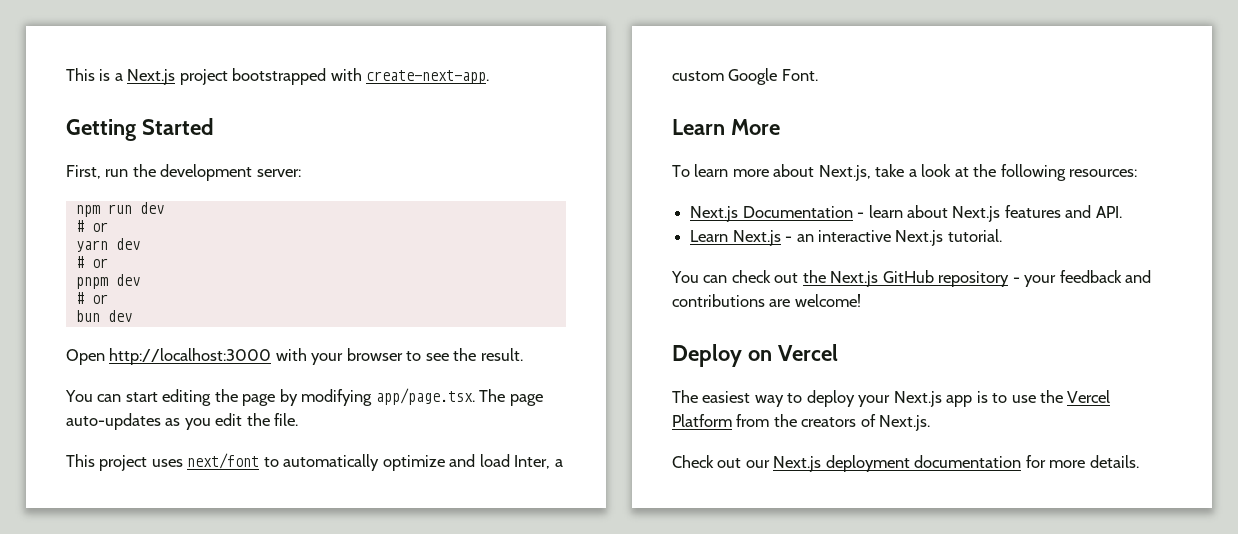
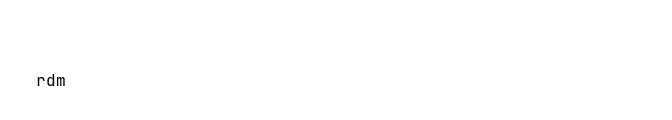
- This is a Next.js project bootstrapped with create-next-app.
- Getting Started
- First, run the development server:
- npm run dev
- # or
- yarn dev
- # or
- pnpm dev
- # or
- bun dev
- Open http://localhost:3000 with your browser to see the result.
- You can start editing the page by modifying app/page.tsx. The page auto-updates as you edit the file.
- This project uses next/font to automatically optimize and load Inter, a custom Google Font.
- Learn More
- To learn more about Next.js, take a look at the following resources:
- Next.js Documentation - learn about Next.js features and API.
- Learn Next.js - an interactive Next.js tutorial.
- You can check out the Next.js GitHub repository - your feedback and contributions are welcome!
- Deploy on Vercel
- The easiest way to deploy your Next.js app is to use the Vercel Platform from the creators of Next.js.
- Check out our Next.js deployment documentation for more details.
+ rdm

